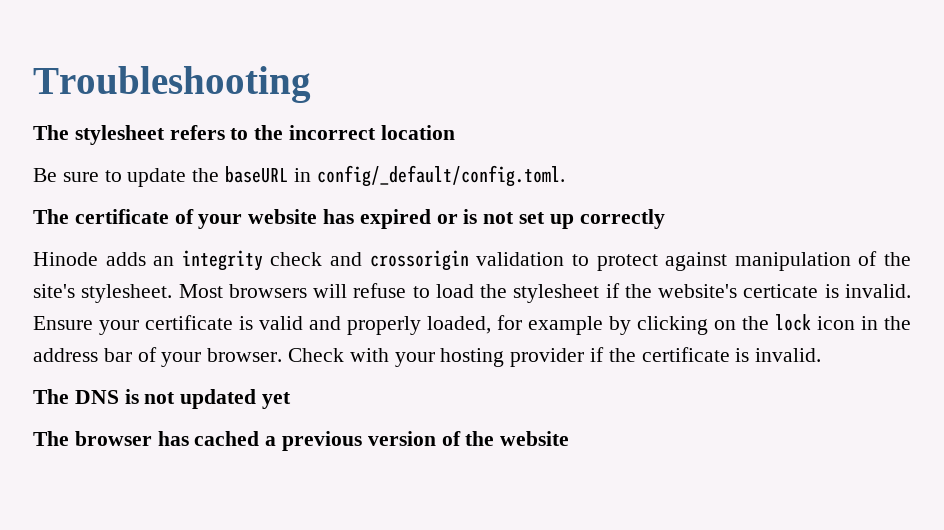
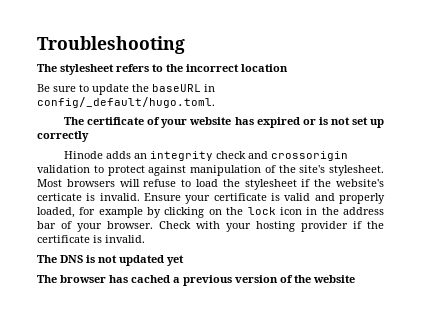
- Be sure to update the baseURL in config/_default/config.toml.
+ Be sure to update the baseURL in config/_default/hugo.toml.

